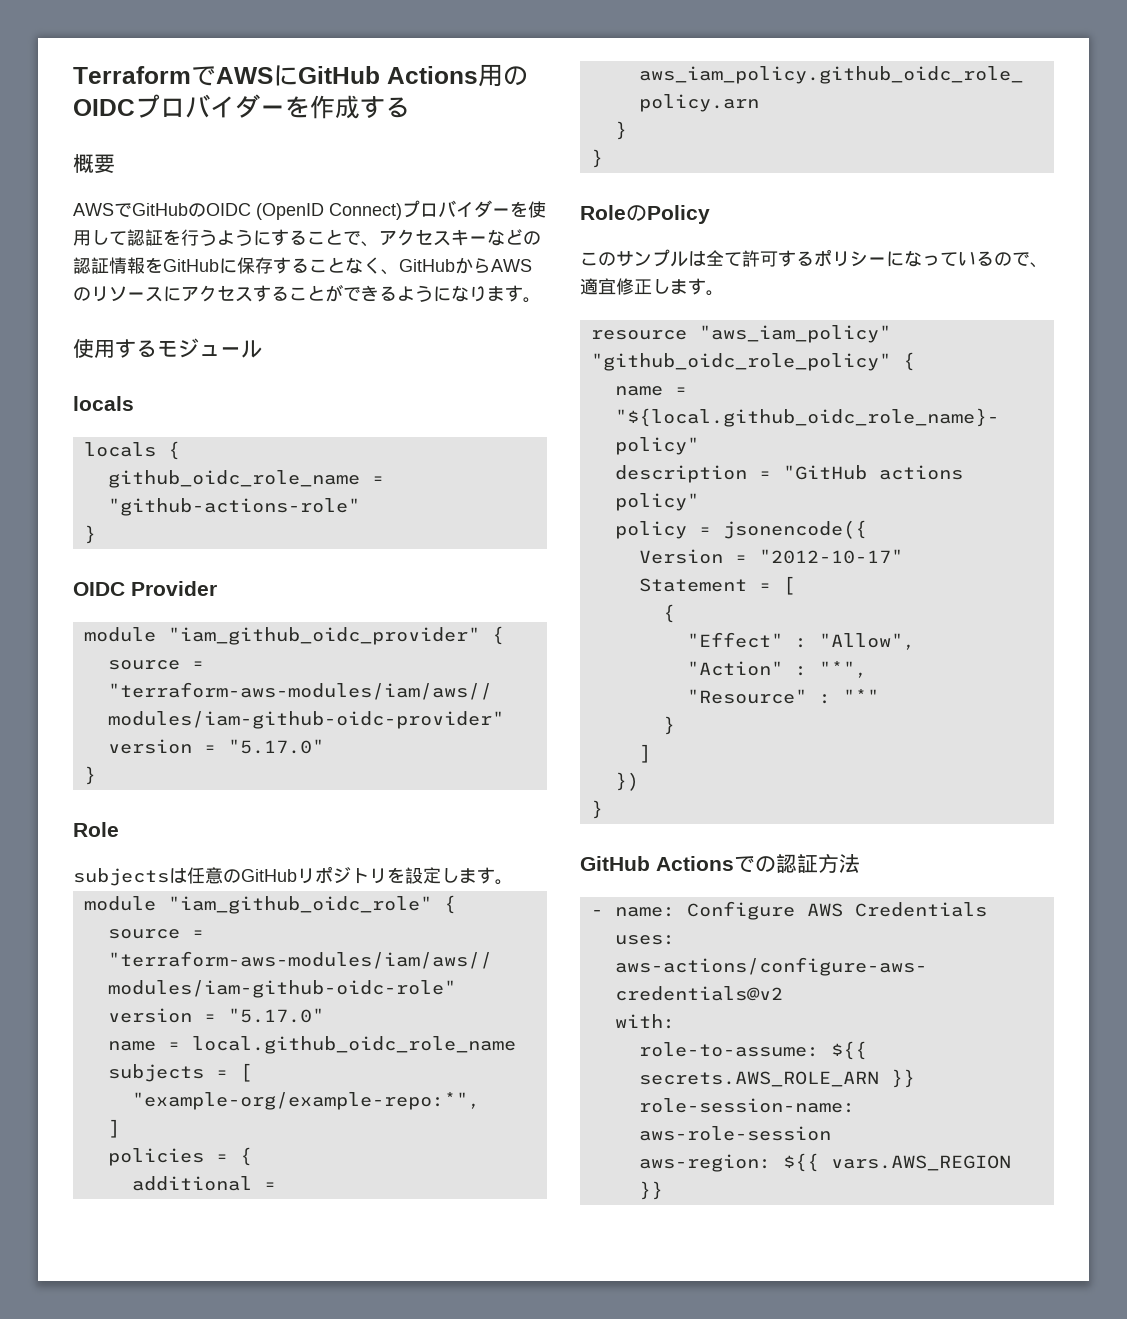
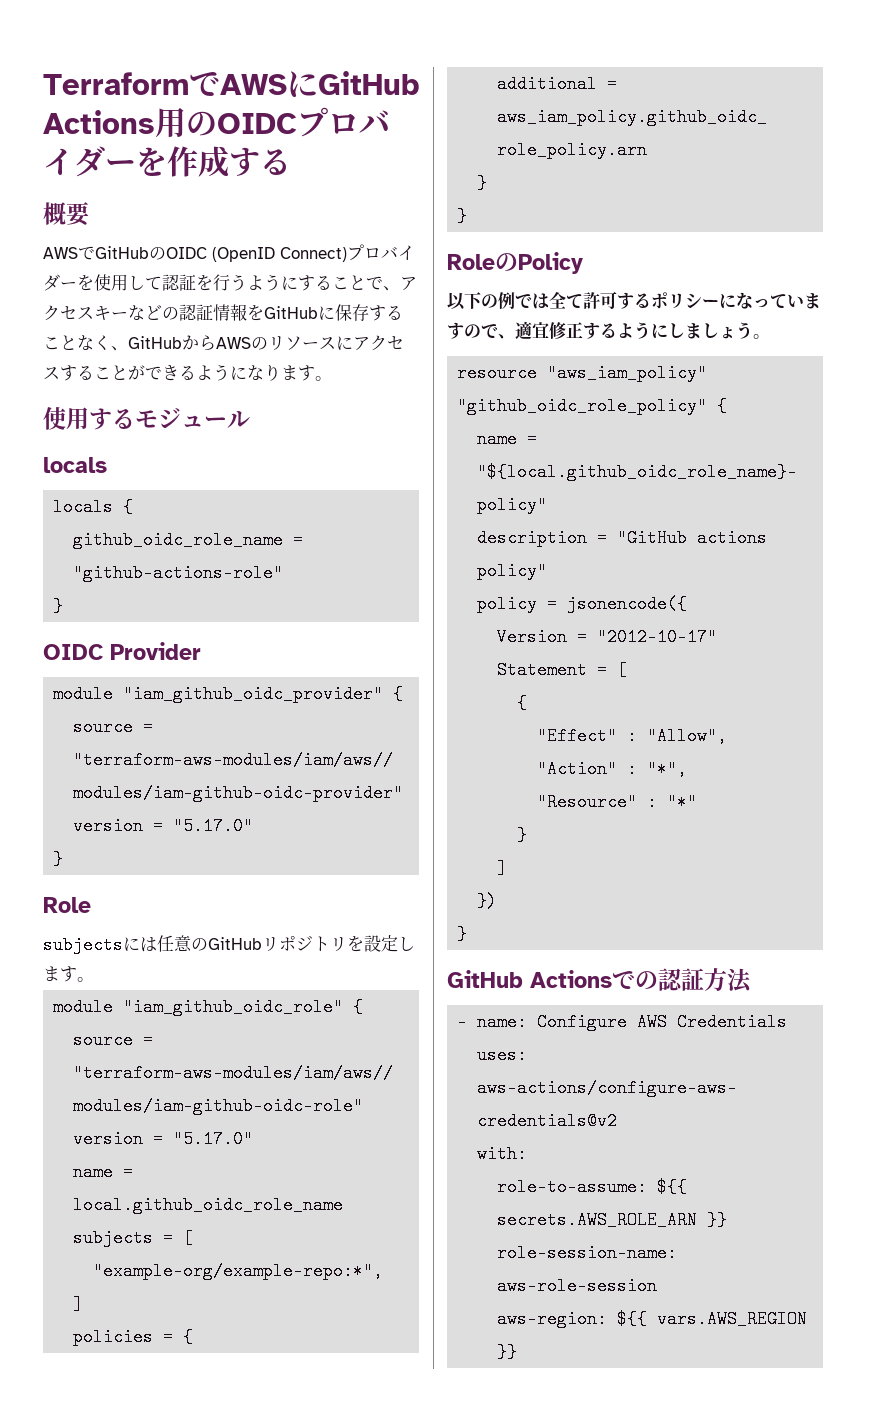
- subjectsは任意のGitHubリポジトリを設定します。
+ subjectsには任意のGitHubリポジトリを設定します。
- このサンプルは全て許可するポリシーになっているので、適宜修正します。
+ 以下の例では全て許可するポリシーになっていますので、適宜修正するようにしましょう。

